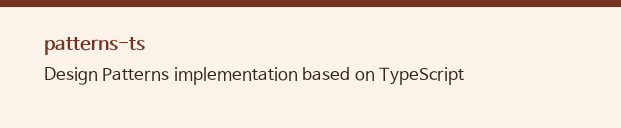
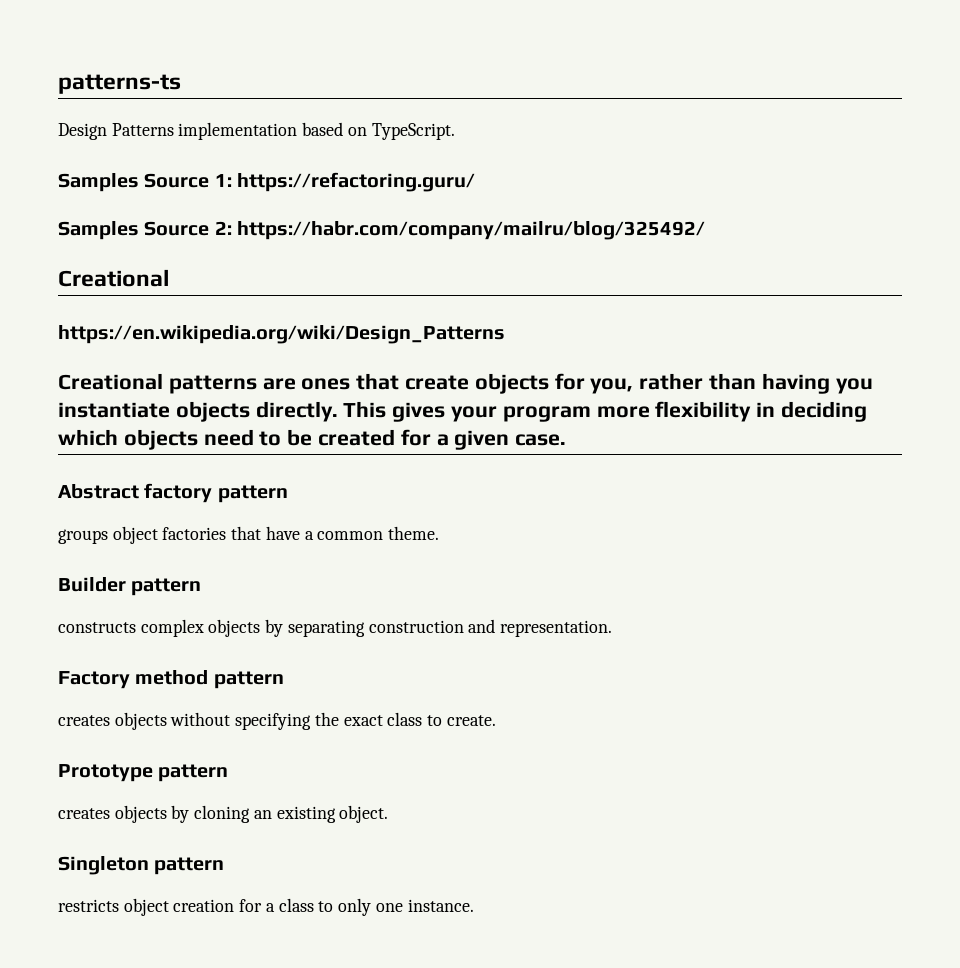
- Design Patterns implementation based on TypeScript
+ Design Patterns implementation based on TypeScript.
+ Samples Source 1: https://refactoring.guru/
+ Samples Source 2: https://habr.com/company/mailru/blog/325492/
+ Creational
+ https://en.wikipedia.org/wiki/Design_Patterns
+ Creational patterns are ones that create objects for you, rather than having you instantiate objects directly. This gives your program more flexibility in deciding which objects need to be created for a given case.
+ Abstract factory pattern
+ groups object factories that have a common theme.
+ Builder pattern
+ constructs complex objects by separating construction and representation.
+ Factory method pattern
+ creates objects without specifying the exact class to create.
+ Prototype pattern
+ creates objects by cloning an existing object.
+ Singleton pattern
+ restricts object creation for a class to only one instance.

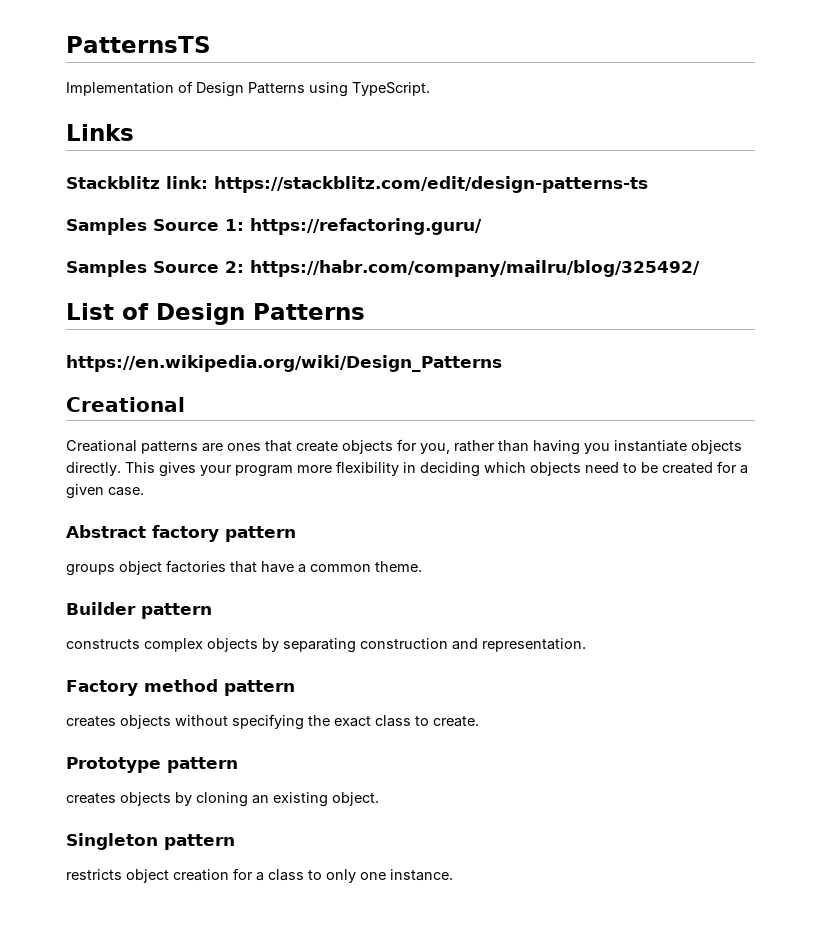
- patterns-ts
- Design Patterns implementation based on TypeScript.
+ PatternsTS
+ Implementation of Design Patterns using TypeScript.
+ Links
+ Stackblitz link: https://stackblitz.com/edit/design-patterns-ts
  Samples Source 2: https://habr.com/company/mailru/blog/325492/
- Creational
+ List of Design Patterns
  https://en.wikipedia.org/wiki/Design_Patterns
+ Creational

